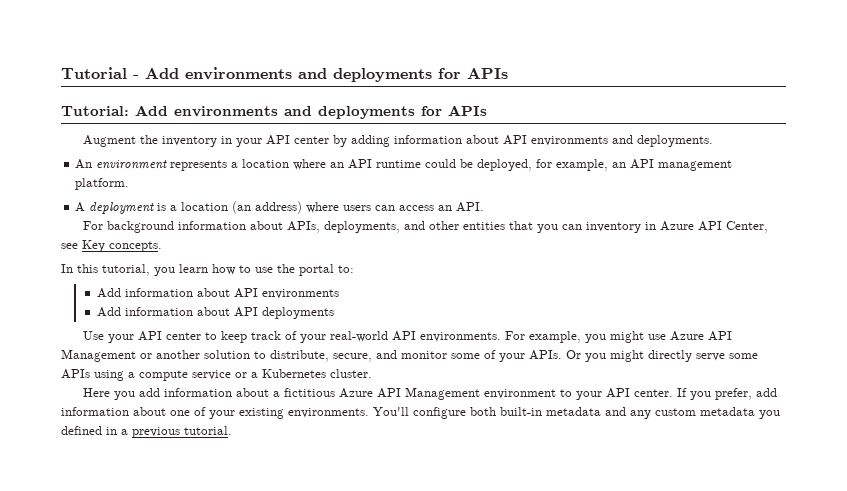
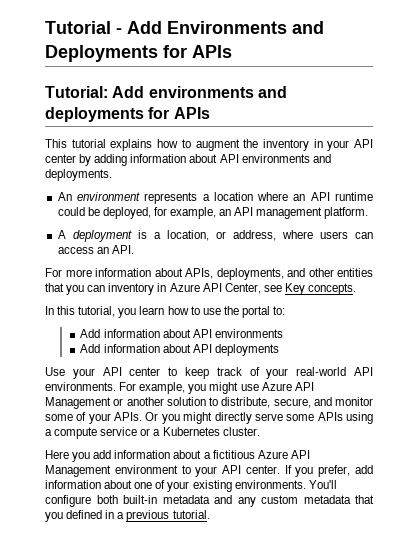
- Tutorial - Add environments and deployments for APIs
+ Tutorial - Add Environments and Deployments for APIs
- Augment the inventory in your API center by adding information about API environments and deployments.
+ This tutorial explains how to augment the inventory in your API center by adding information about API environments and deployments.
- A deployment is a location (an address) where users can access an API.
+ A deployment is a location, or address, where users can access an API.
- For background information about APIs, deployments, and other entities that you can inventory in Azure API Center, see Key concepts.
+ For more information about APIs, deployments, and other entities that you can inventory in Azure API Center, see Key concepts.
- You'll configure both built-in metadata and any custom metadata you defined in a previous tutorial.
+ You'll configure both built-in metadata and any custom metadata that you defined in a previous tutorial.

